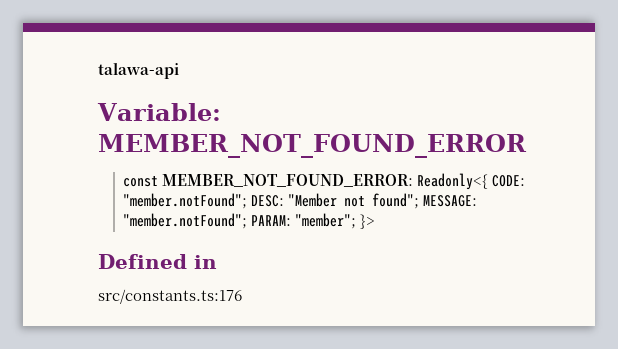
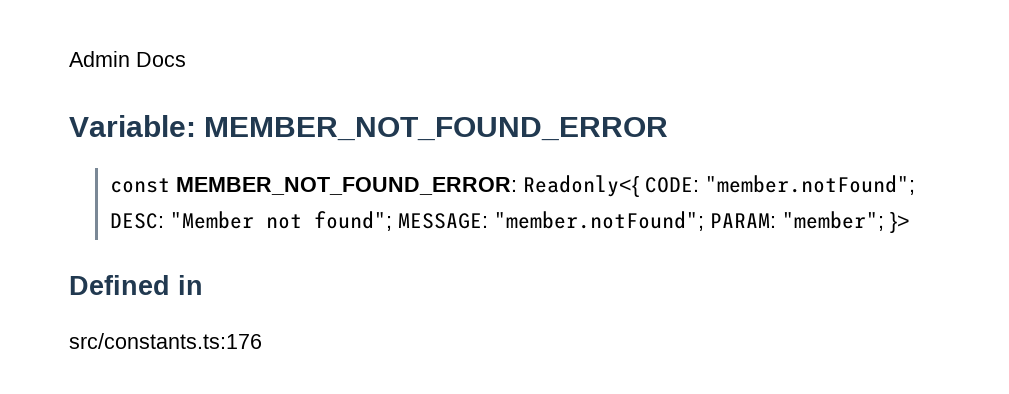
- talawa-api
+ Admin Docs

